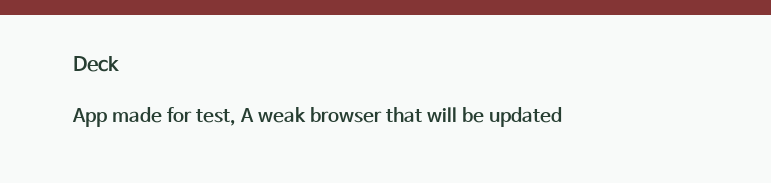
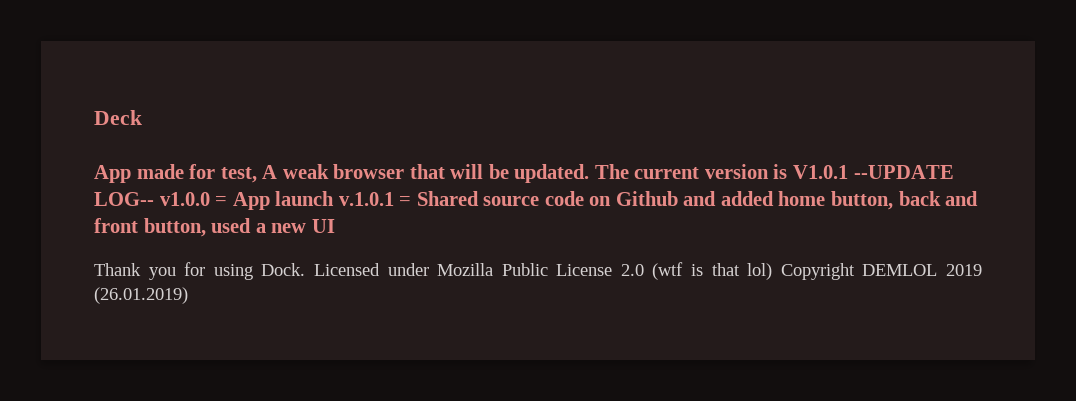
- App made for test, A weak browser that will be updated
+ App made for test, A weak browser that will be updated. The current version is V1.0.1 --UPDATE LOG-- v1.0.0 = App launch v.1.0.1 = Shared source code on Github and added home button, back and front button, used a new UI
+ Thank you for using Dock. Licensed under Mozilla Public License 2.0 (wtf is that lol) Copyright DEMLOL 2019 (26.01.2019)

